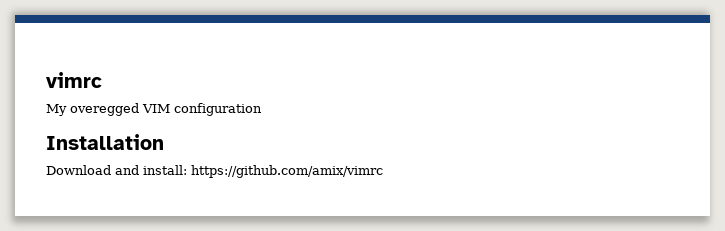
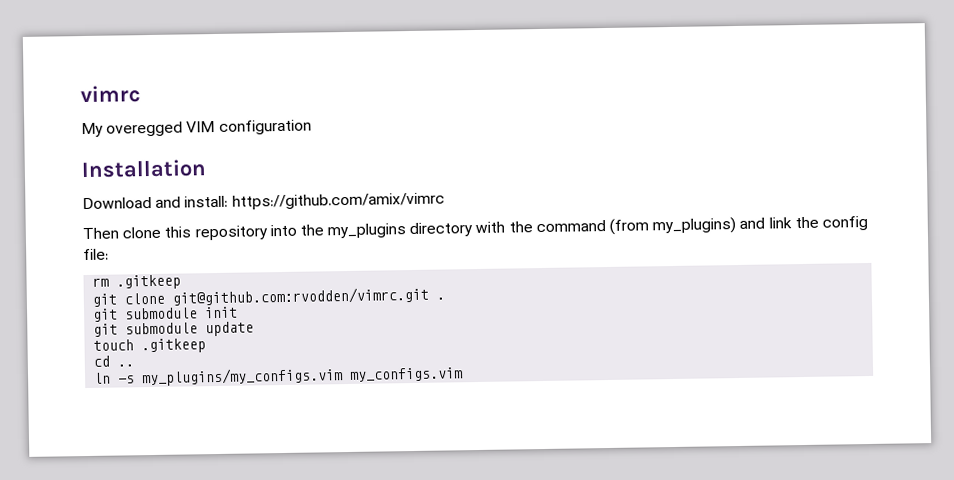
+ Then clone this repository into the my_plugins directory with the command (from my_plugins) and link the config file:
+ rm .gitkeep
+ git clone git@github.com:rvodden/vimrc.git .
+ git submodule init
+ git submodule update
+ touch .gitkeep
+ cd ..
+ ln -s my_plugins/my_configs.vim my_configs.vim

